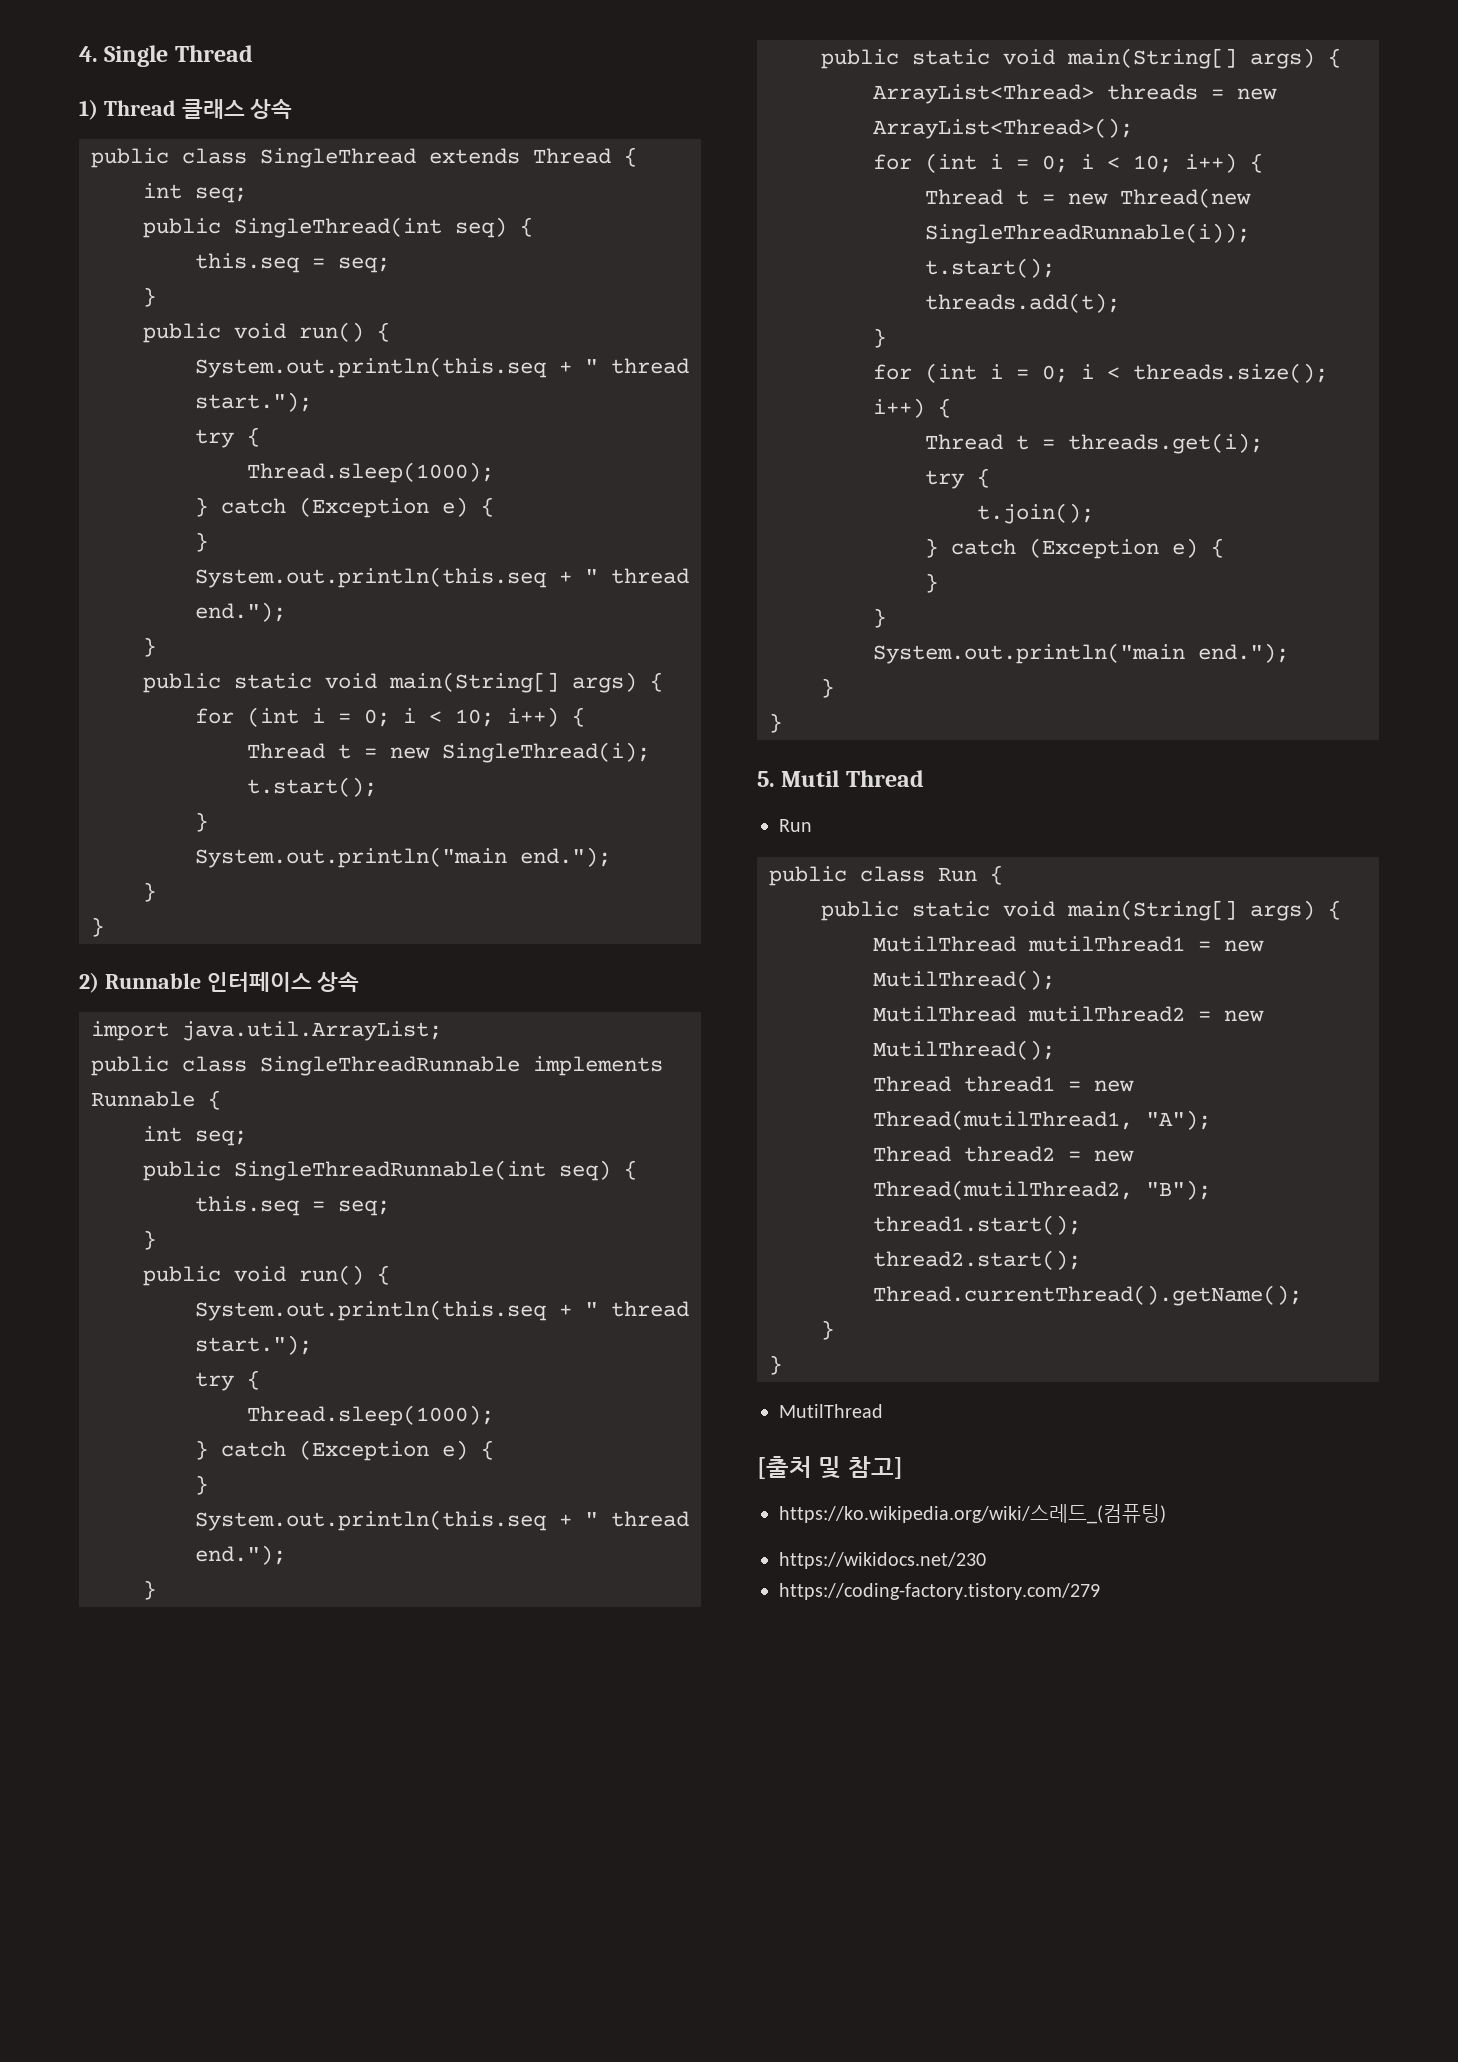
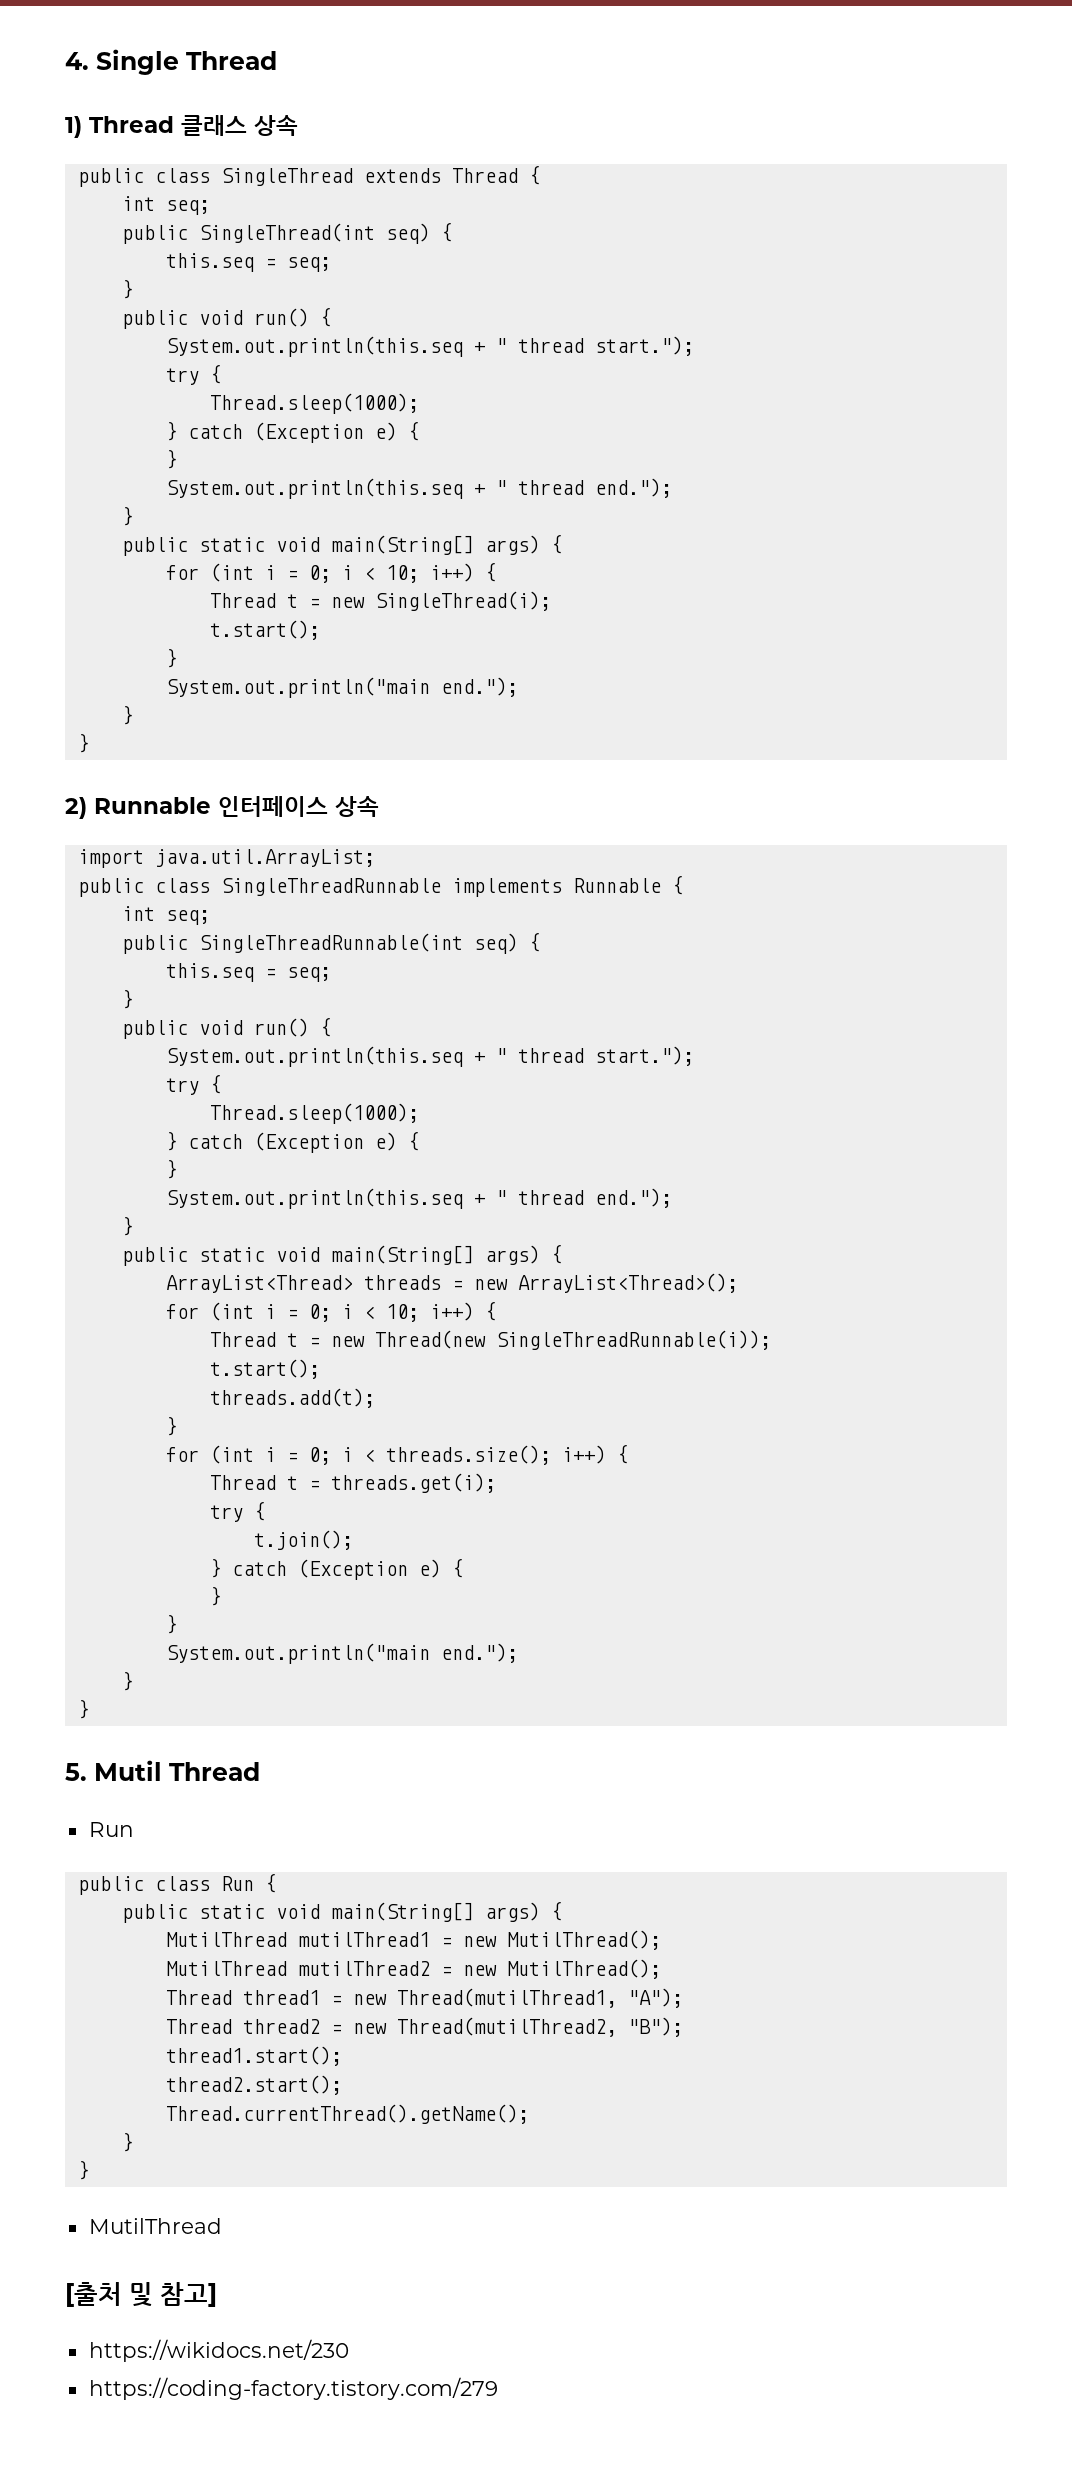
- https://ko.wikipedia.org/wiki/스레드_(컴퓨팅)

